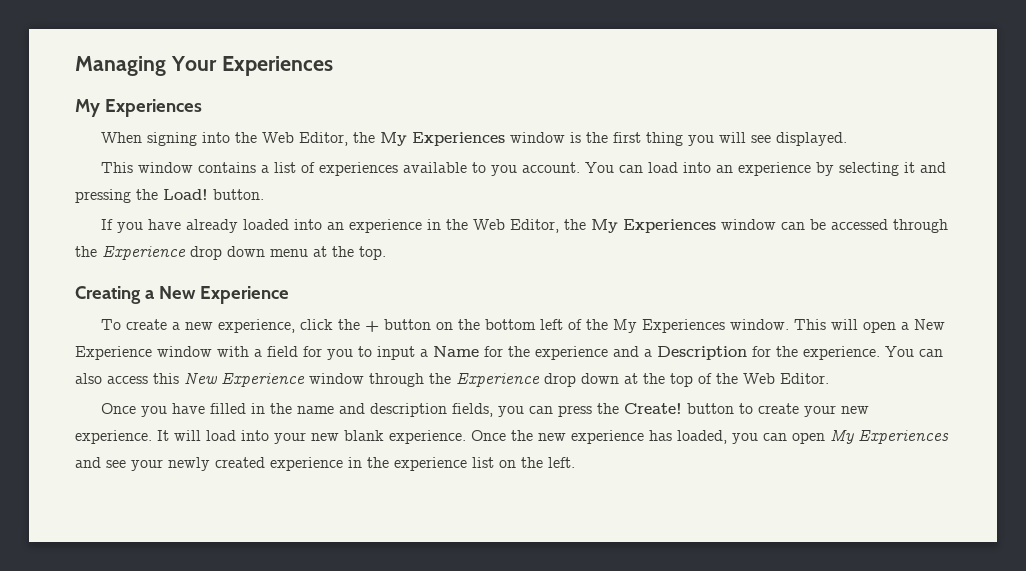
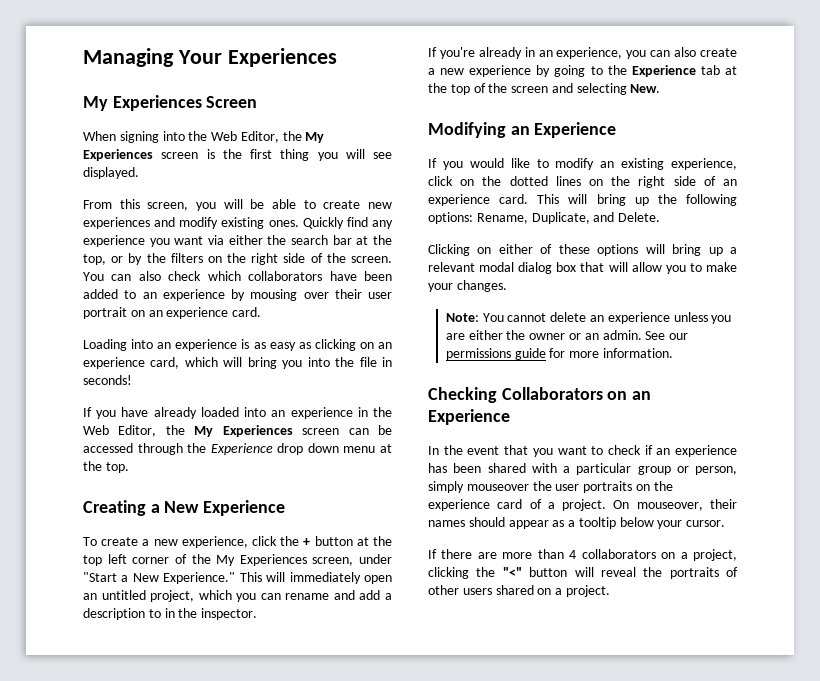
  Managing Your Experiences
- My Experiences
+ My Experiences Screen
- When signing into the Web Editor, the My Experiences window is the first thing you will see displayed.
+ When signing into the Web Editor, the My Experiences screen is the first thing you will see displayed.
- This window contains a list of experiences available to you account. You can load into an experience by selecting it and pressing the Load! button.
+ From this screen, you will be able to create new experiences and modify existing ones. Quickly find any experience you want via either the search bar at the top, or by the filters on the right side of the screen. You can also check which collaborators have been added to an experience by mousing over their user portrait on an experience card.
+ Loading into an experience is as easy as clicking on an experience card, which will bring you into the file in seconds!
- If you have already loaded into an experience in the Web Editor, the My Experiences window can be accessed through the Experience drop down menu at the top.
+ If you have already loaded into an experience in the Web Editor, the My Experiences screen can be accessed through the Experience drop down menu at the top.
- To create a new experience, click the + button on the bottom left of the My Experiences window. This will open a New Experience window with a field for you to input a Name for the experience and a Description for the experience. You can also access this New Experience window through the Experience drop down at the top of the Web Editor.
- Once you have filled in the name and description fields, you can press the Create! button to create your new experience. It will load into your new blank experience. Once the new experience has loaded, you can open My Experiences and see your newly created experience in the experience list on the left.
+ To create a new experience, click the + button at the top left corner of the My Experiences screen, under "Start a New Experience." This will immediately open an untitled project, which you can rename and add a description to in the inspector.
+ If you're already in an experience, you can also create a new experience by going to the Experience tab at the top of the screen and selecting New.
+ Modifying an Experience
+ If you would like to modify an existing experience, click on the dotted lines on the right side of an experience card. This will bring up the following options: Rename, Duplicate, and Delete.
+ Clicking on either of these options will bring up a relevant modal dialog box that will allow you to make your changes.
+ Note: You cannot delete an experience unless you are either the owner or an admin. See our permissions guide for more information.
+ Checking Collaborators on an Experience
+ In the event that you want to check if an experience has been shared with a particular group or person, simply mouseover the user portraits on the experience card of a project. On mouseover, their names should appear as a tooltip below your cursor.
+ If there are more than 4 collaborators on a project, clicking the "<" button will reveal the portraits of other users shared on a project.

